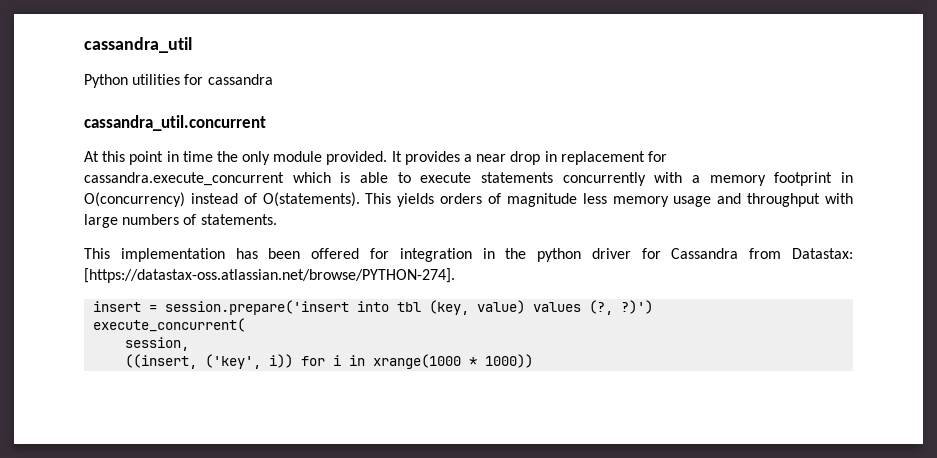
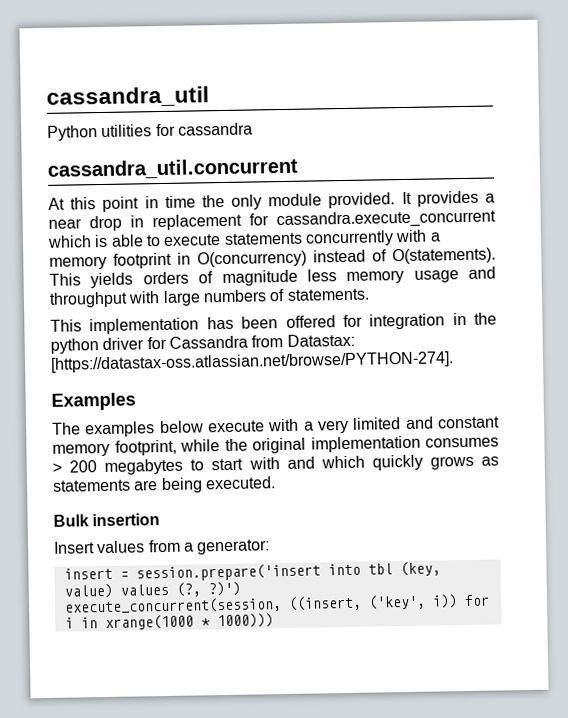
+ Examples
+ The examples below execute with a very limited and constant memory footprint, while the original implementation consumes > 200 megabytes to start with and which quickly grows as statements are being executed.
+ Bulk insertion
+ Insert values from a generator:
- execute_concurrent(
- session,
- ((insert, ('key', i)) for i in xrange(1000 * 1000))
+ execute_concurrent(session, ((insert, ('key', i)) for i in xrange(1000 * 1000)))

